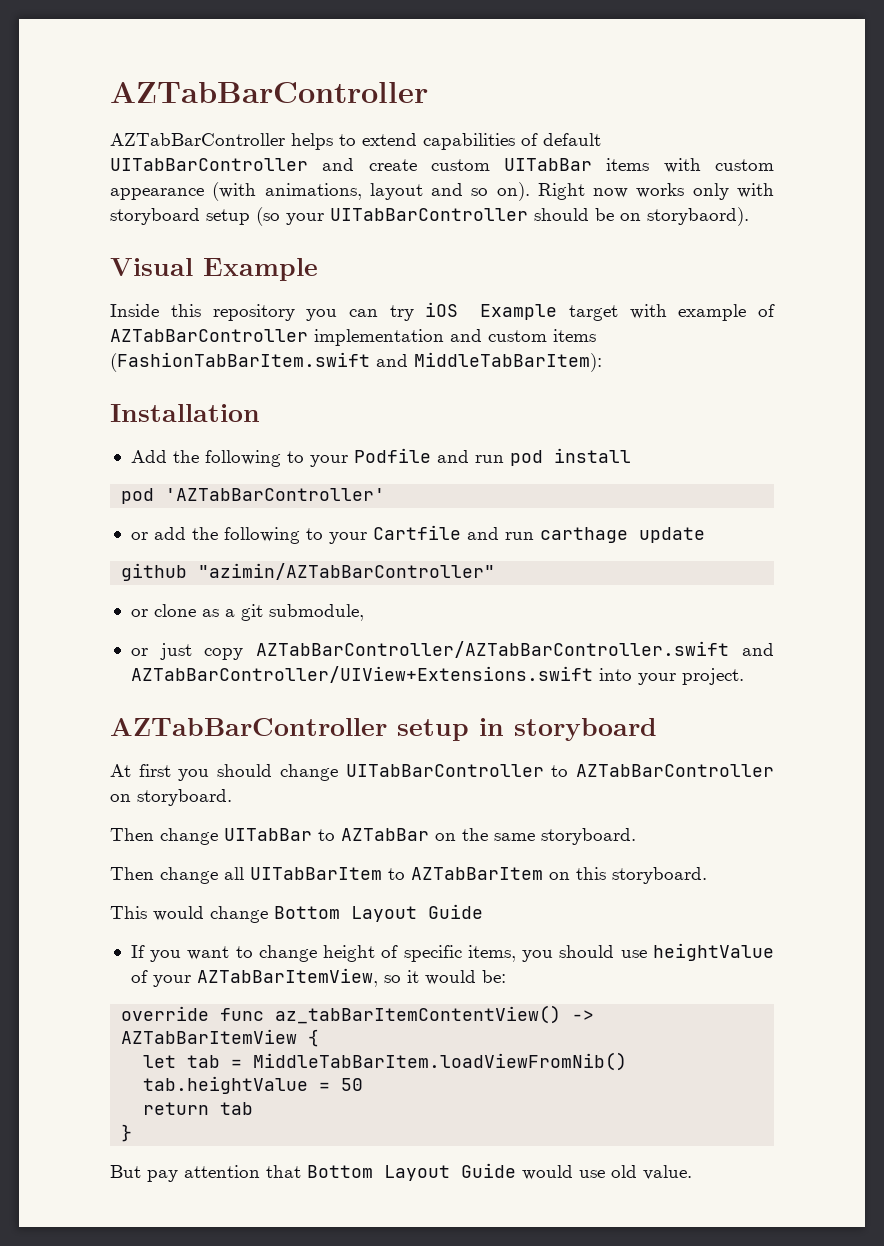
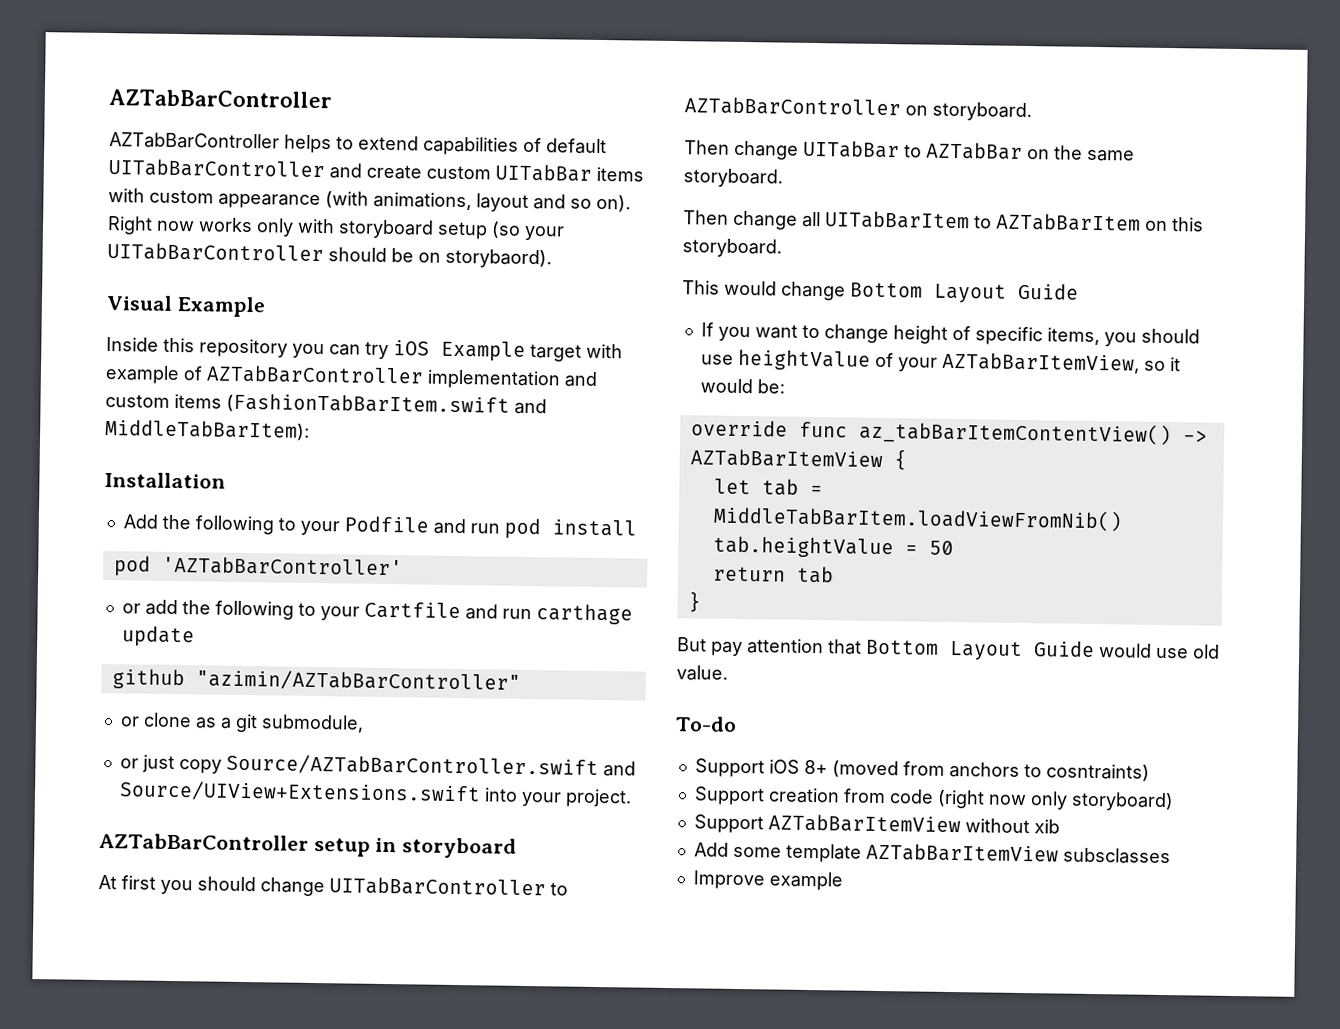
- or just copy AZTabBarController/AZTabBarController.swift and AZTabBarController/UIView+Extensions.swift into your project.
+ or just copy Source/AZTabBarController.swift and Source/UIView+Extensions.swift into your project.
+ To-do
+ Support iOS 8+ (moved from anchors to cosntraints)
+ Support creation from code (right now only storyboard)
+ Support AZTabBarItemView without xib
+ Add some template AZTabBarItemView subsclasses
+ Improve example

